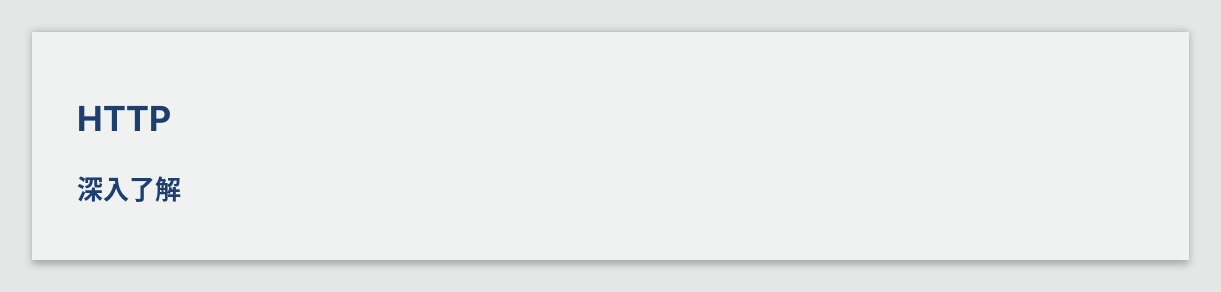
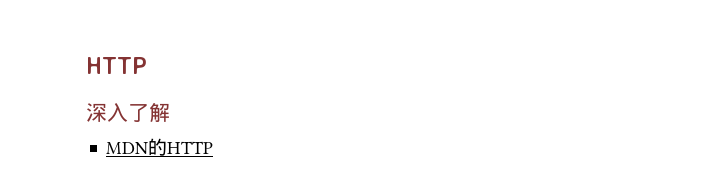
+ MDN的HTTP

